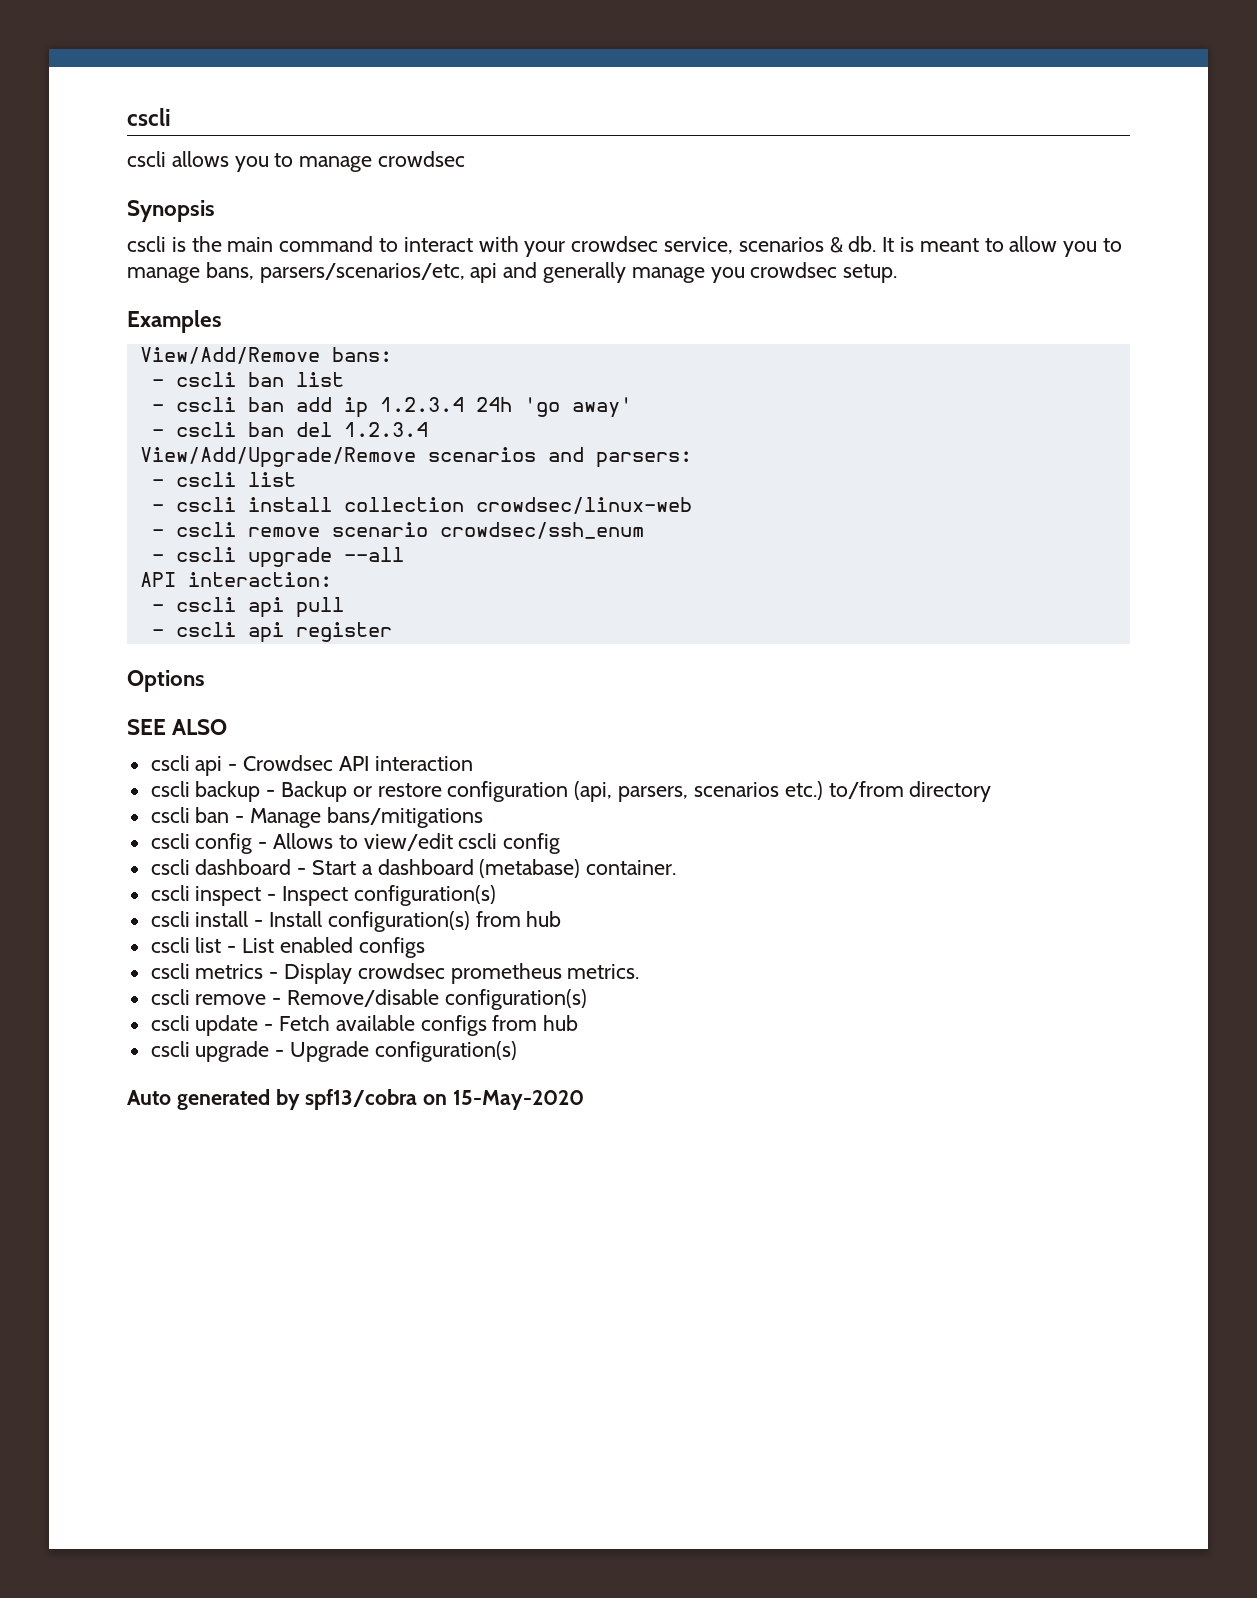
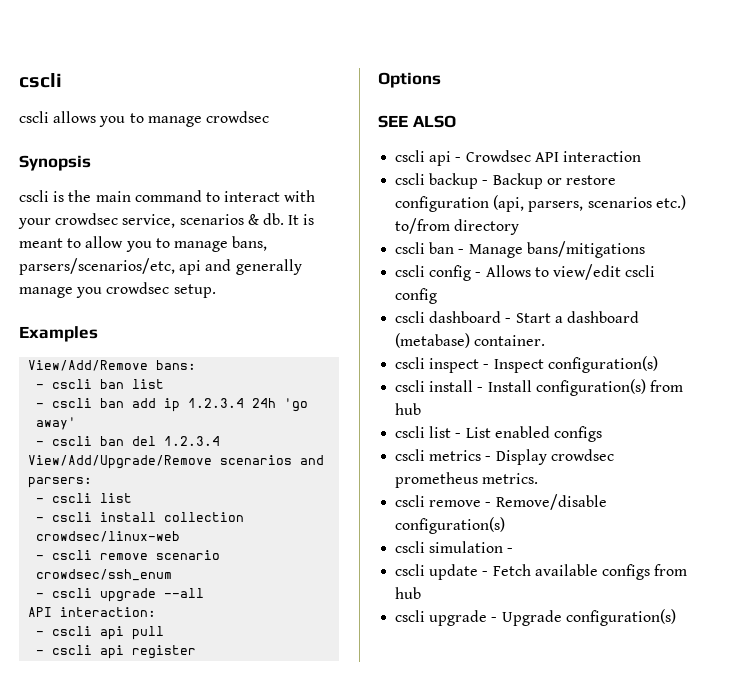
+ cscli simulation -
- Auto generated by spf13/cobra on 15-May-2020

